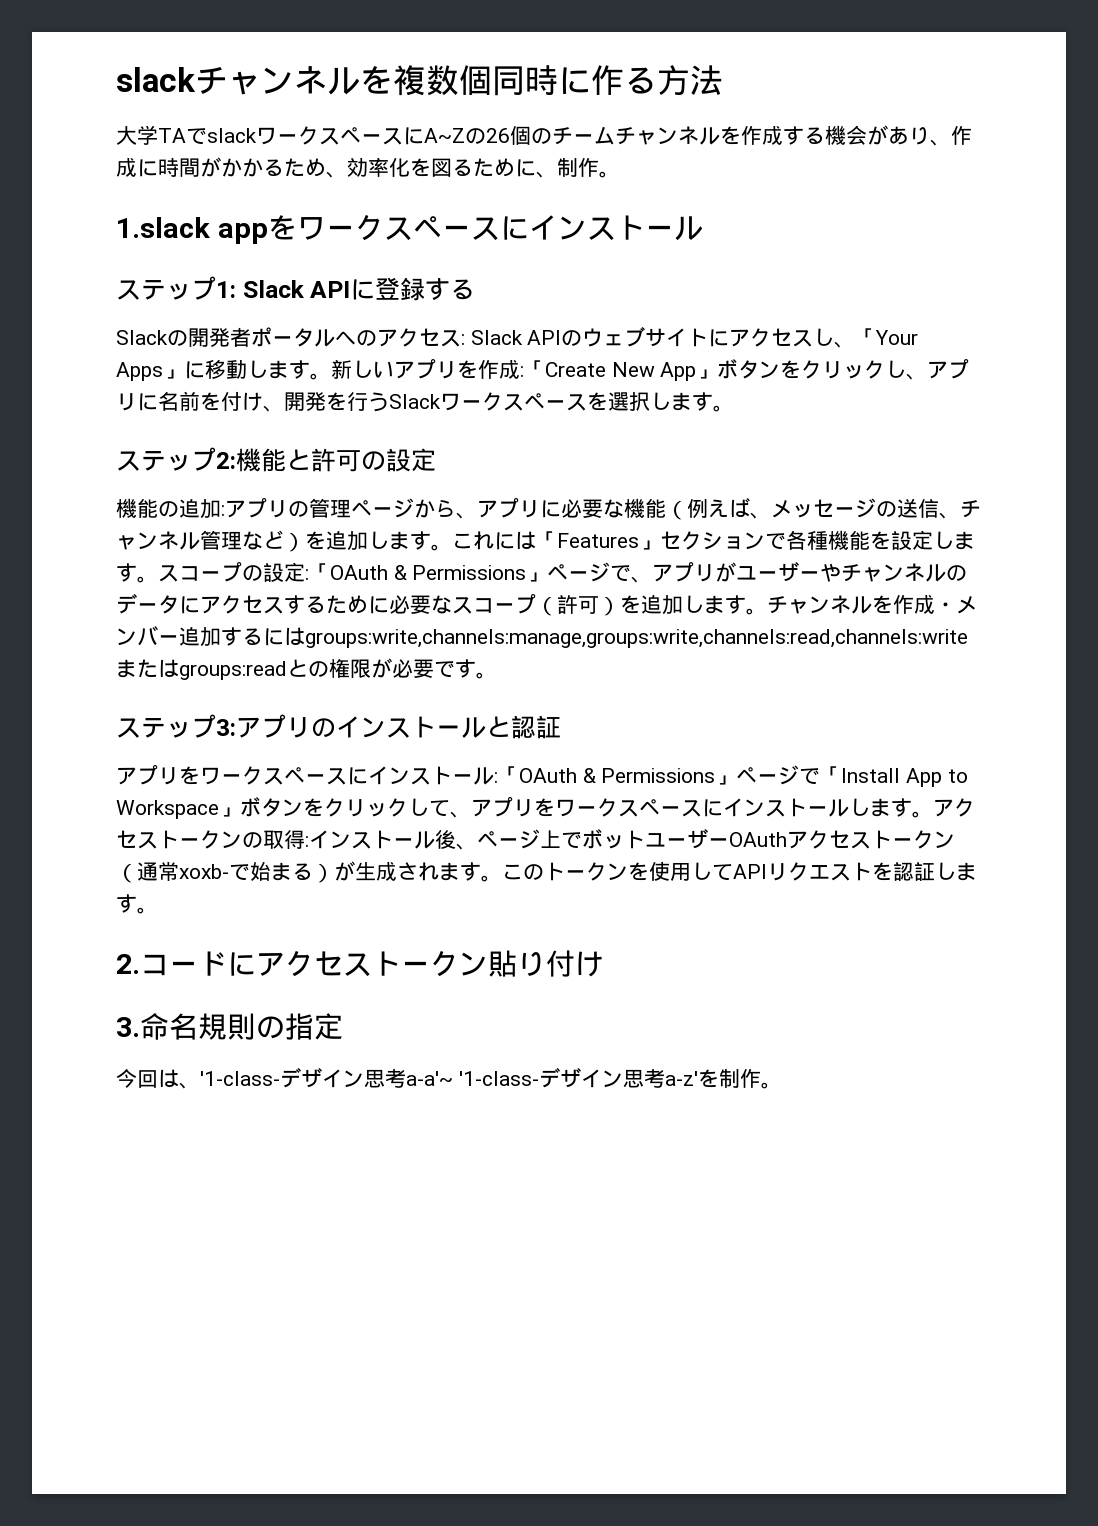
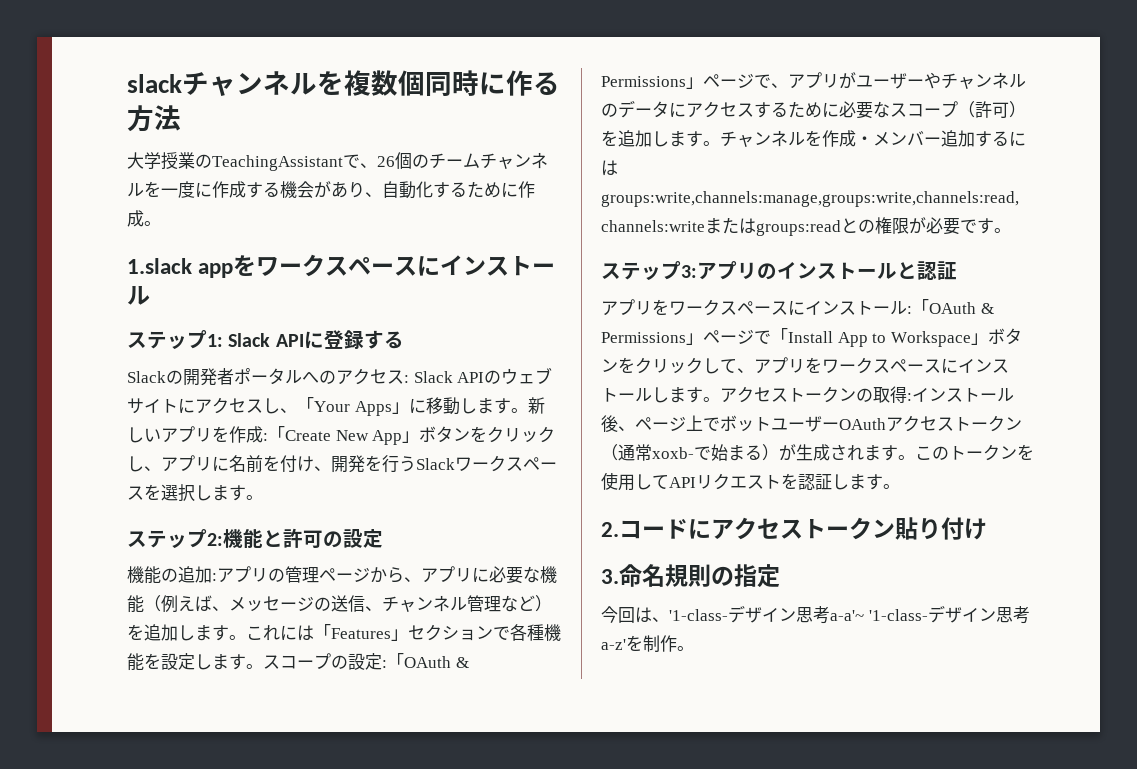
- 大学TAでslackワークスペースにA~Zの26個のチームチャンネルを作成する機会があり、作成に時間がかかるため、効率化を図るために、制作。
+ 大学授業のTeachingAssistantで、26個のチームチャンネルを一度に作成する機会があり、自動化するために作成。

